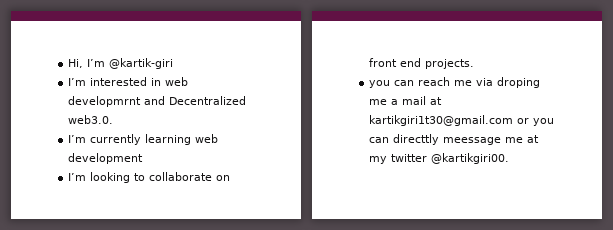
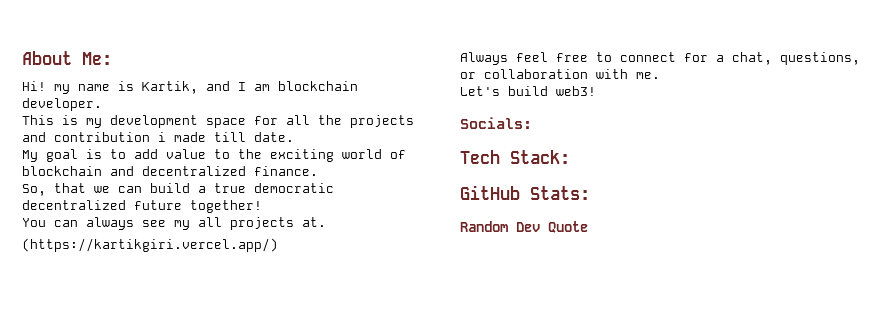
- Hi, I’m @kartik-giri
- I’m interested in web developmrnt and Decentralized web3.0.
- I’m currently learning web development
- I’m looking to collaborate on front end projects.
- you can reach me via droping me a mail at kartikgiri1t30@gmail.com or you can directtly meessage me at my twitter @kartikgiri00.
+ About Me:
+ Hi! my name is Kartik, and I am blockchain developer.
+ This is my development space for all the projects and contribution i made till date.
+ My goal is to add value to the exciting world of blockchain and decentralized finance.
+ So, that we can build a true democratic decentralized future together!
+ You can always see my all projects at.
+ (https://kartikgiri.vercel.app/)
+ Always feel free to connect for a chat, questions, or collaboration with me.
+ Let's build web3!
+ Socials:
+ Tech Stack:
+ GitHub Stats:
+ Random Dev Quote

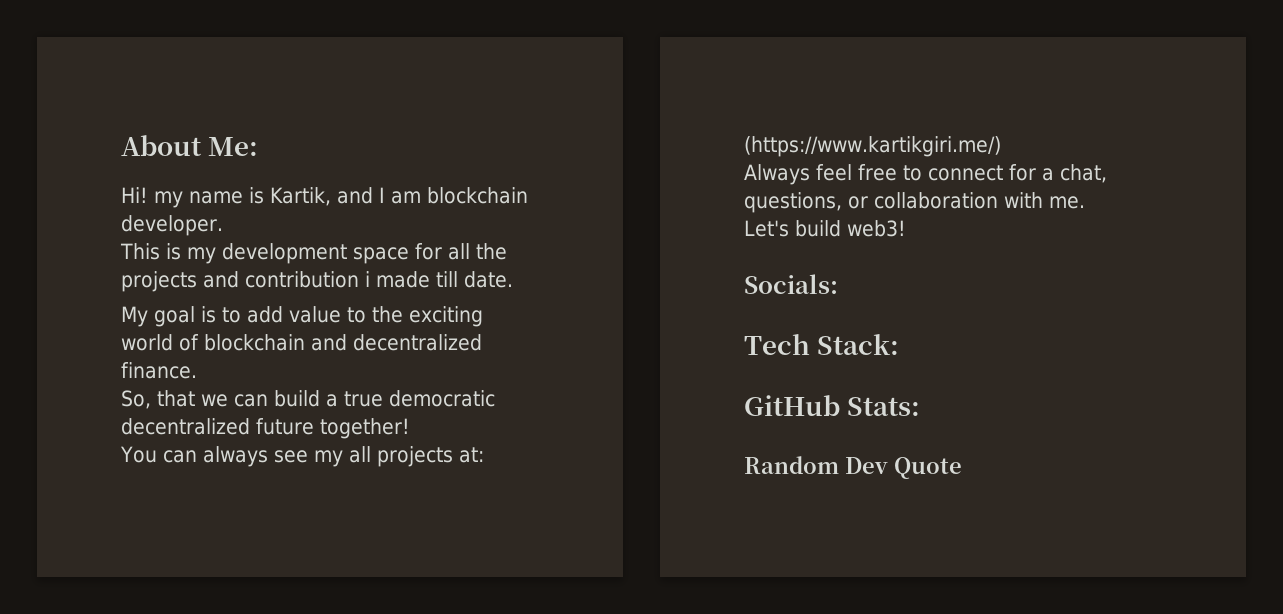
- You can always see my all projects at.
- (https://kartikgiri.vercel.app/)
+ You can always see my all projects at: (https://www.kartikgiri.me/)

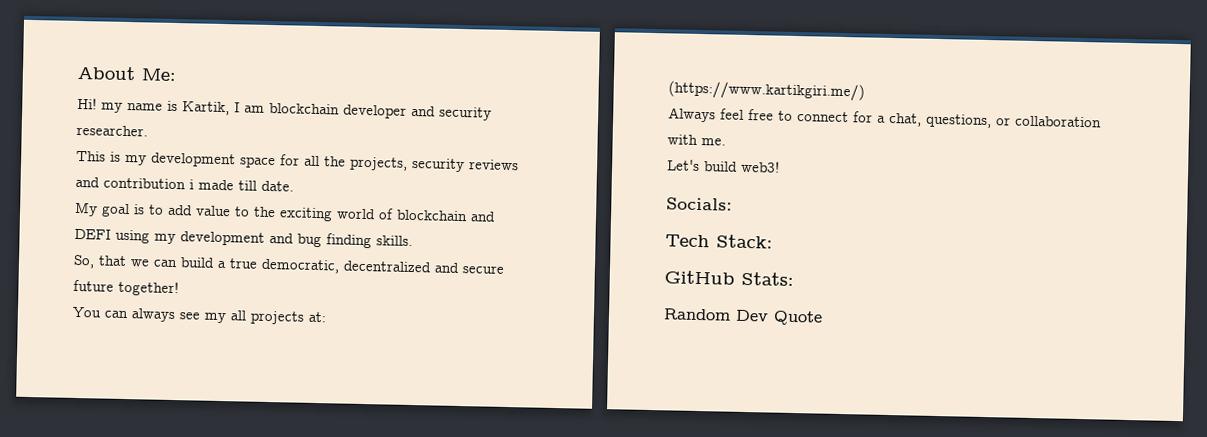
- Hi! my name is Kartik, and I am blockchain developer.
+ Hi! my name is Kartik, I am blockchain developer and security researcher.
- This is my development space for all the projects and contribution i made till date.
+ This is my development space for all the projects, security reviews and contribution i made till date.
- My goal is to add value to the exciting world of blockchain and decentralized finance.
+ My goal is to add value to the exciting world of blockchain and DEFI using my development and bug finding skills.
- So, that we can build a true democratic decentralized future together!
+ So, that we can build a true democratic, decentralized and secure future together!

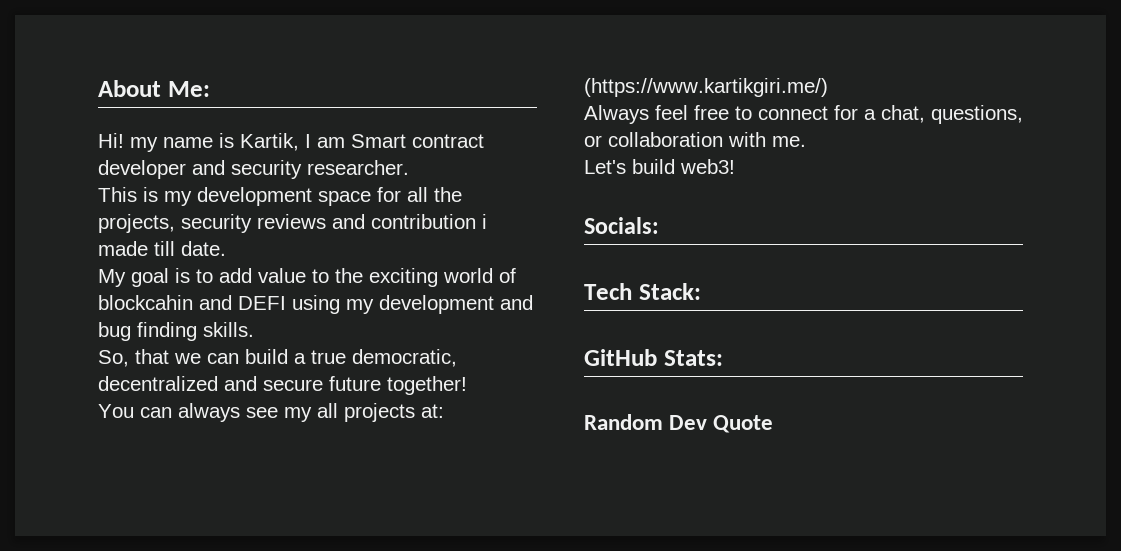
- Hi! my name is Kartik, I am blockchain developer and security researcher.
+ Hi! my name is Kartik, I am Smart contract developer and security researcher.
- My goal is to add value to the exciting world of blockchain and DEFI using my development and bug finding skills.
+ My goal is to add value to the exciting world of blockcahin and DEFI using my development and bug finding skills.

